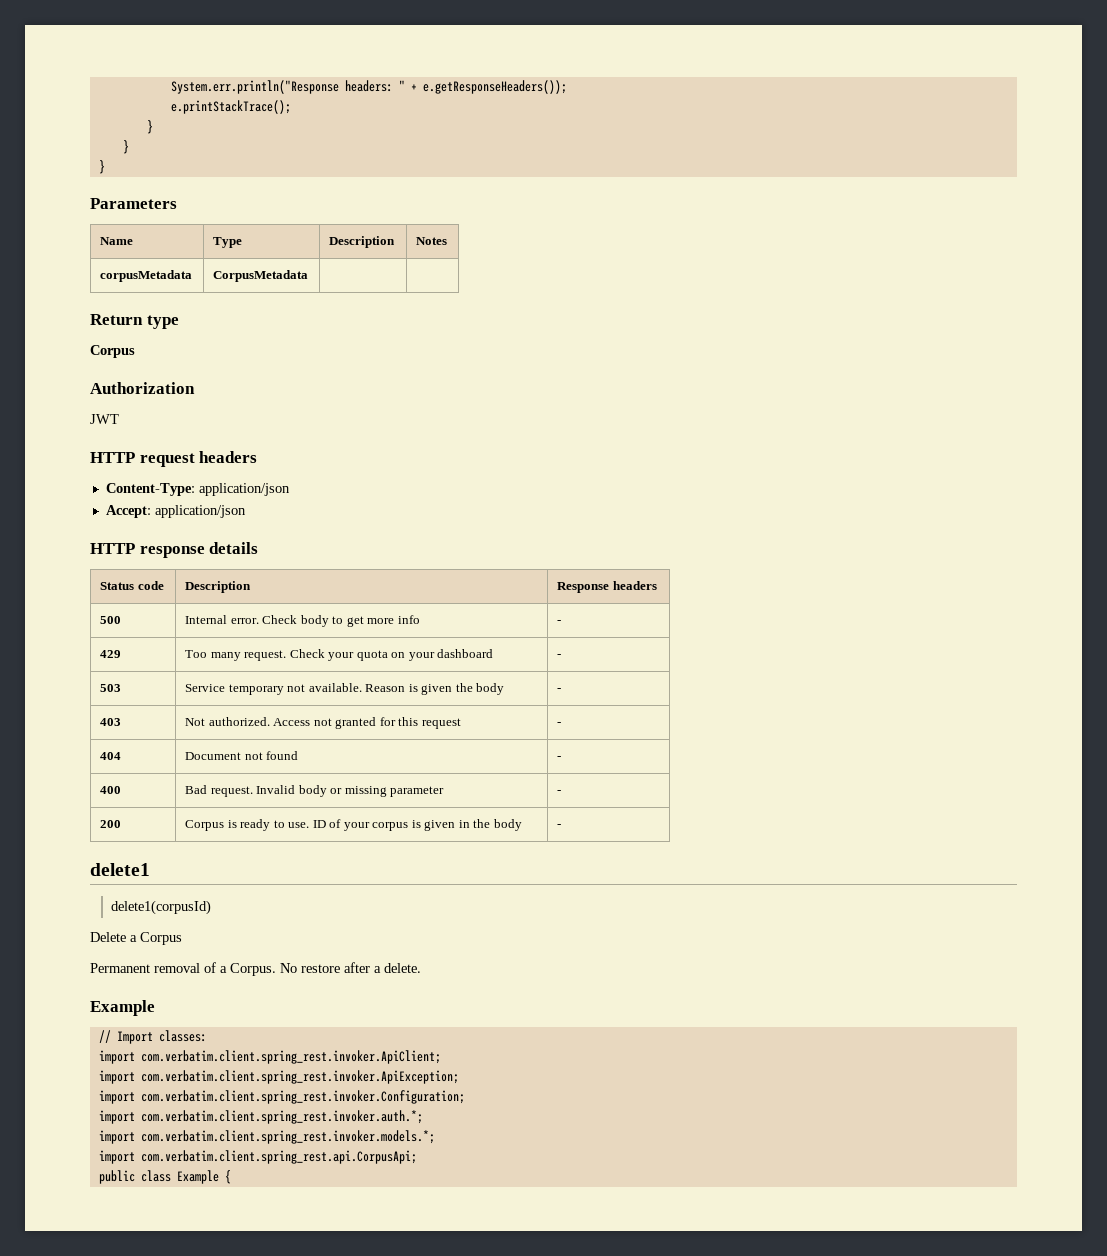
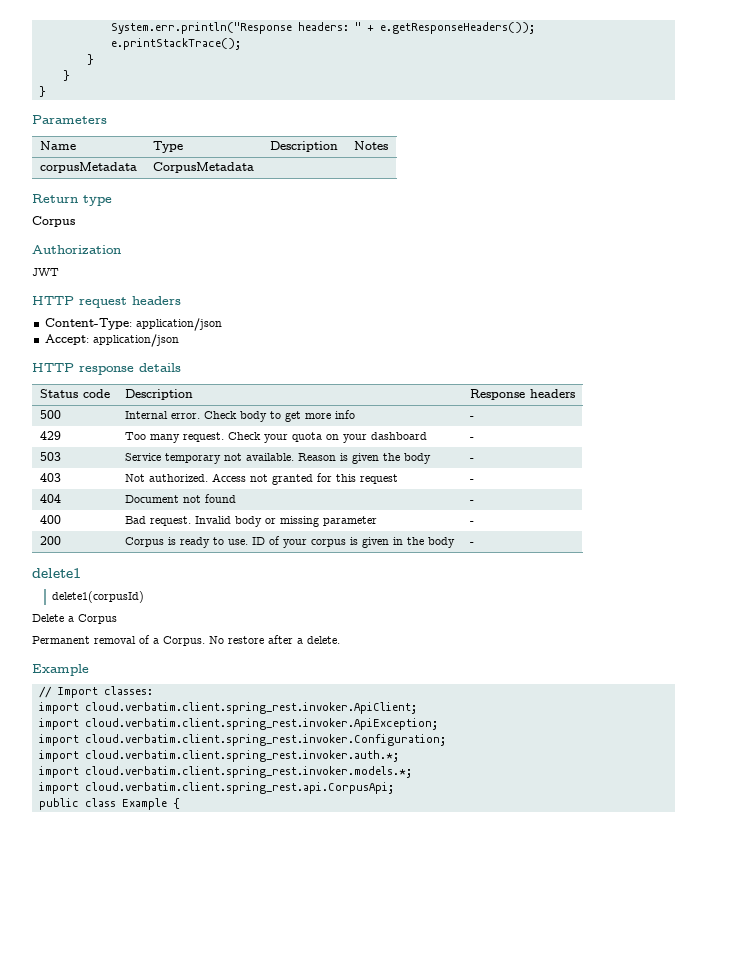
- import com.verbatim.client.spring_rest.invoker.ApiClient;
- import com.verbatim.client.spring_rest.invoker.ApiException;
- import com.verbatim.client.spring_rest.invoker.Configuration;
- import com.verbatim.client.spring_rest.invoker.auth.*;
- import com.verbatim.client.spring_rest.invoker.models.*;
- import com.verbatim.client.spring_rest.api.CorpusApi;
+ import cloud.verbatim.client.spring_rest.invoker.ApiClient;
+ import cloud.verbatim.client.spring_rest.invoker.ApiException;
+ import cloud.verbatim.client.spring_rest.invoker.Configuration;
+ import cloud.verbatim.client.spring_rest.invoker.auth.*;
+ import cloud.verbatim.client.spring_rest.invoker.models.*;
+ import cloud.verbatim.client.spring_rest.api.CorpusApi;

